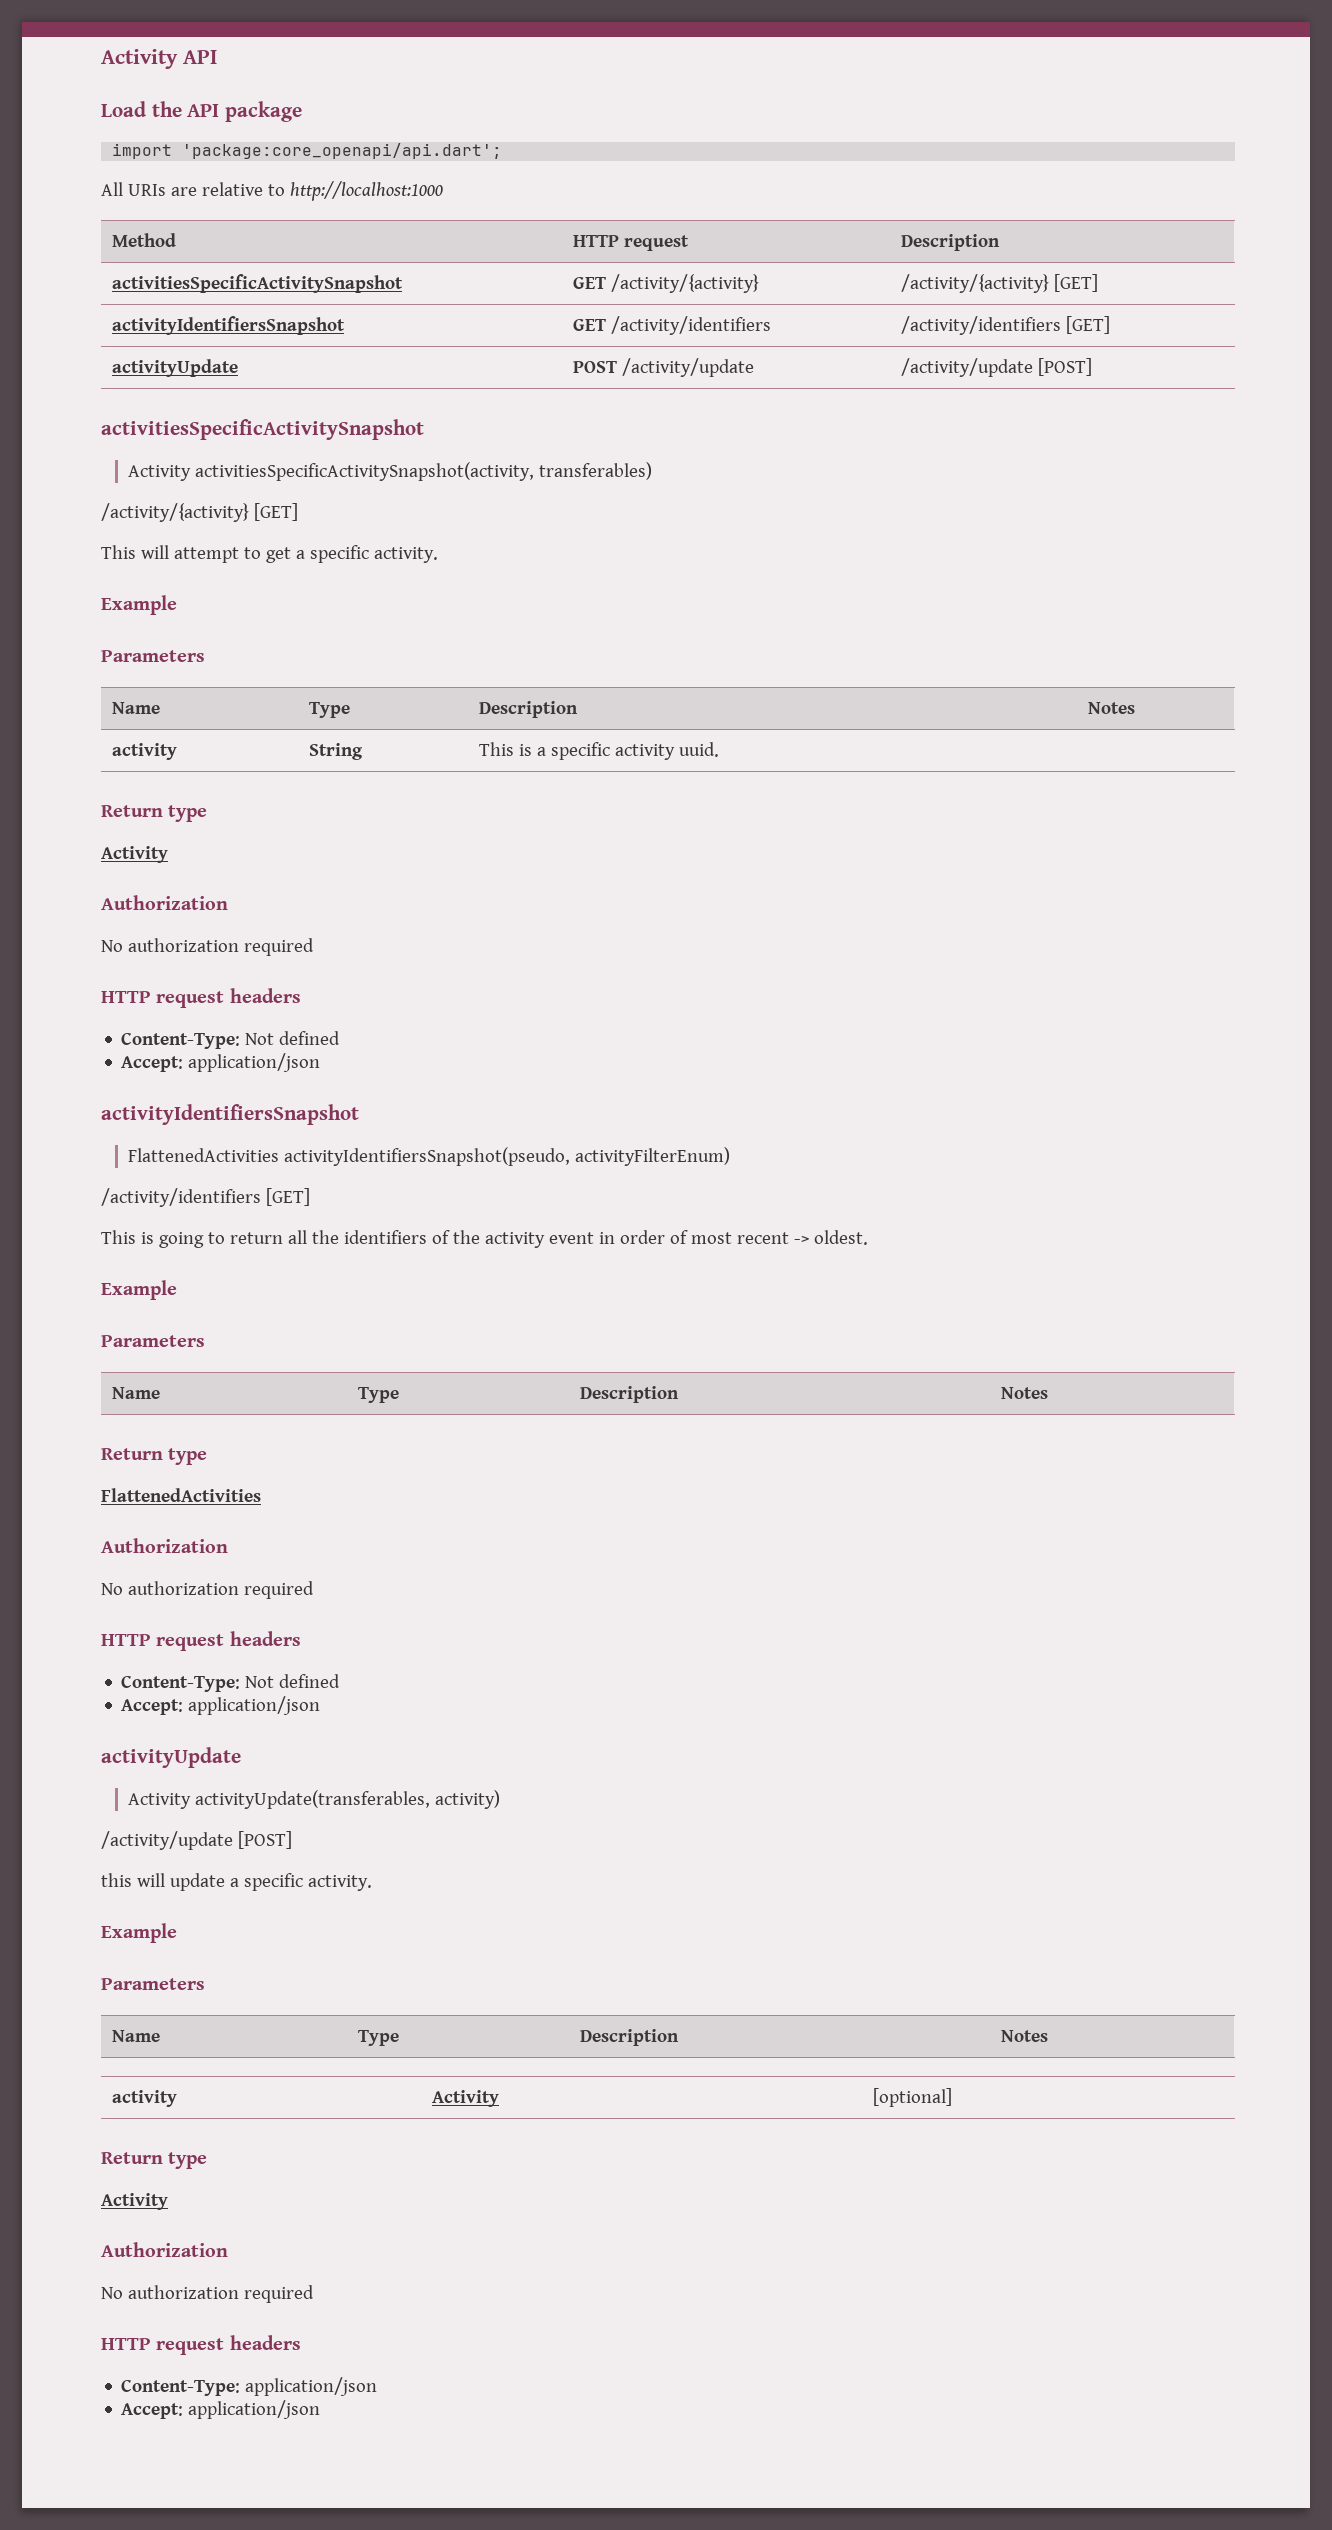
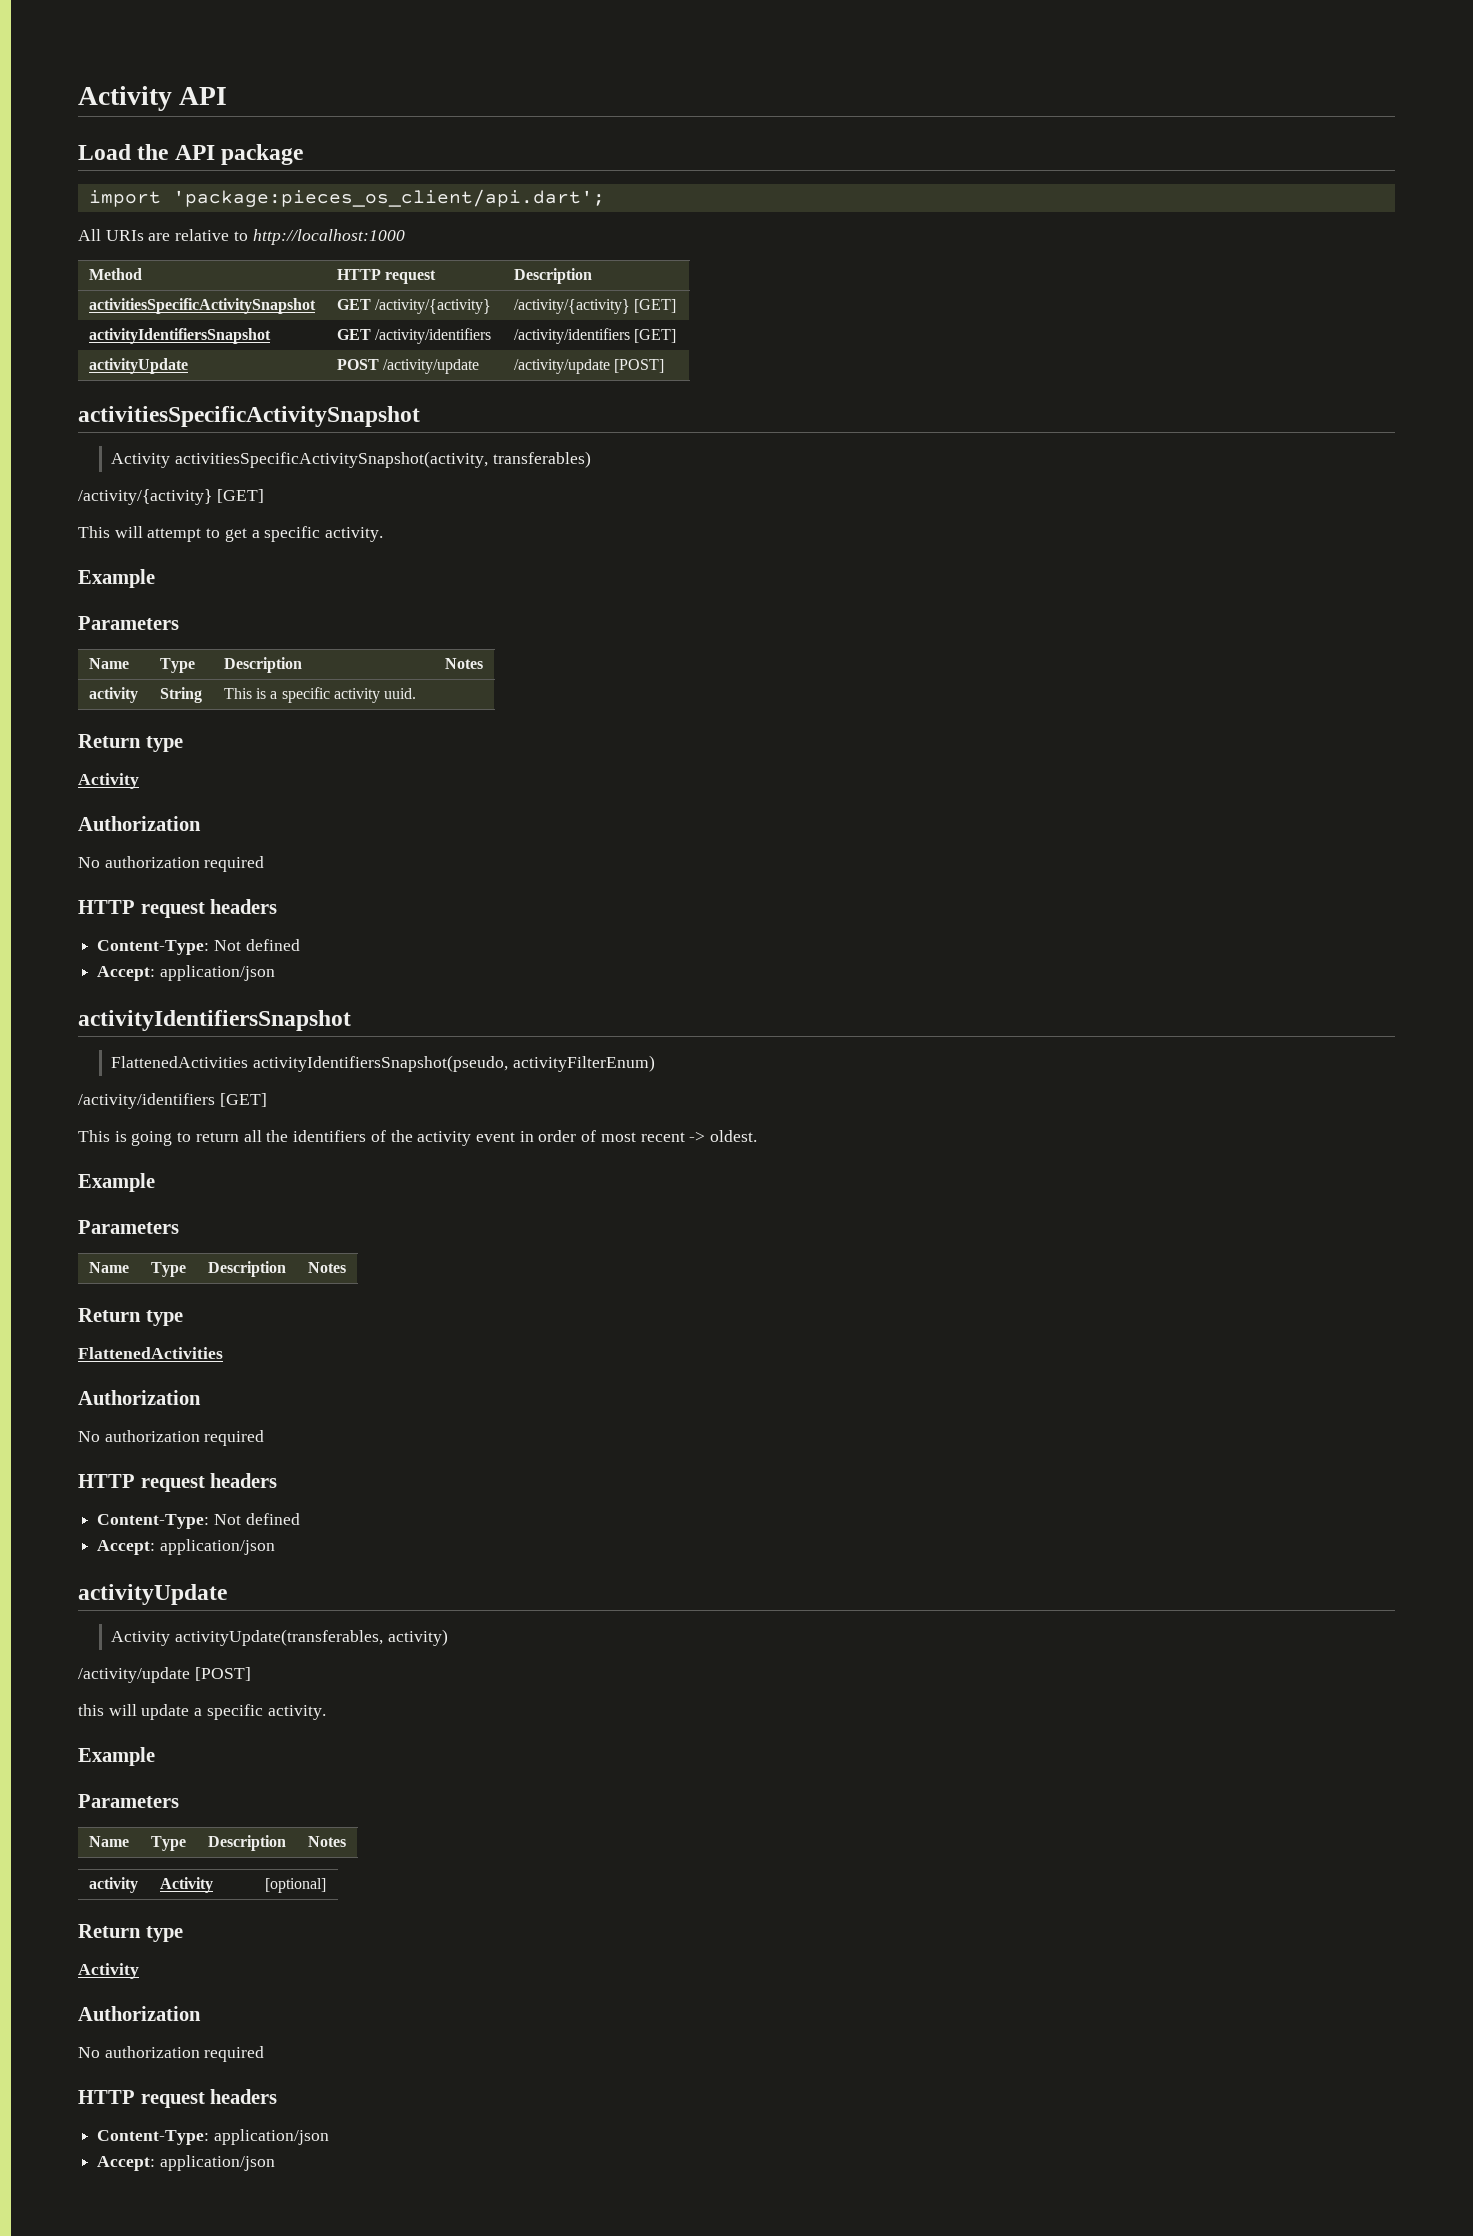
- import 'package:core_openapi/api.dart';
+ import 'package:pieces_os_client/api.dart';

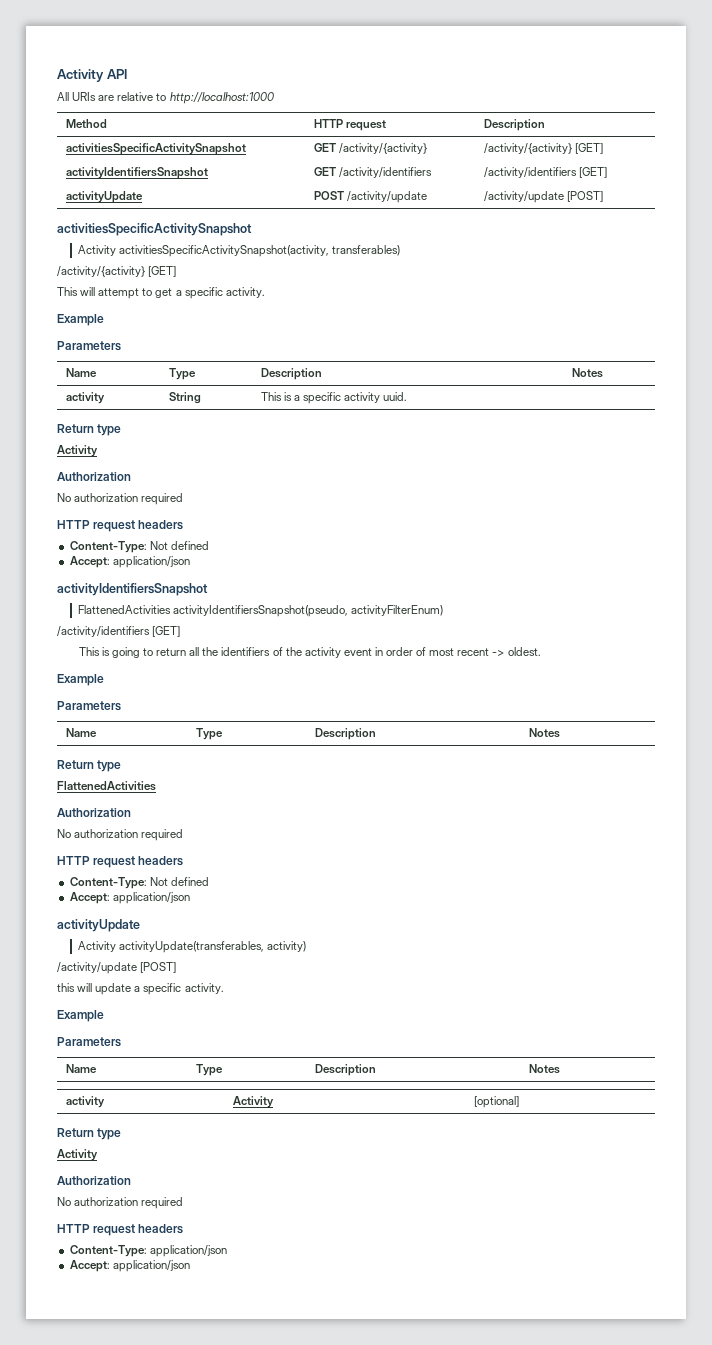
- Load the API package
- import 'package:pieces_os_client/api.dart';

